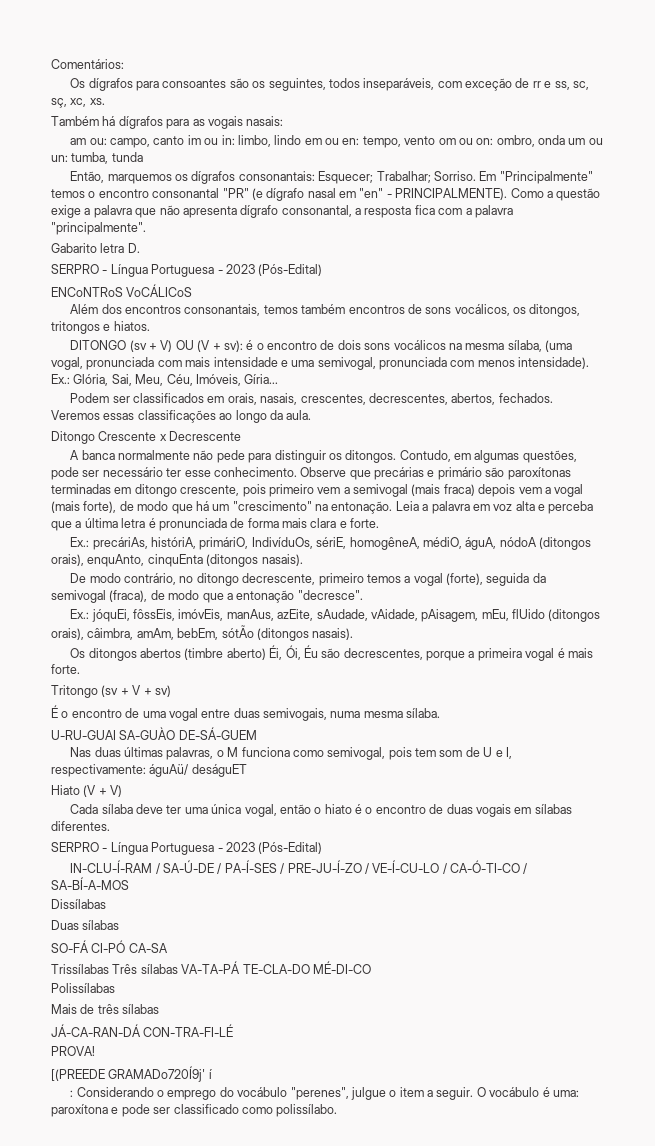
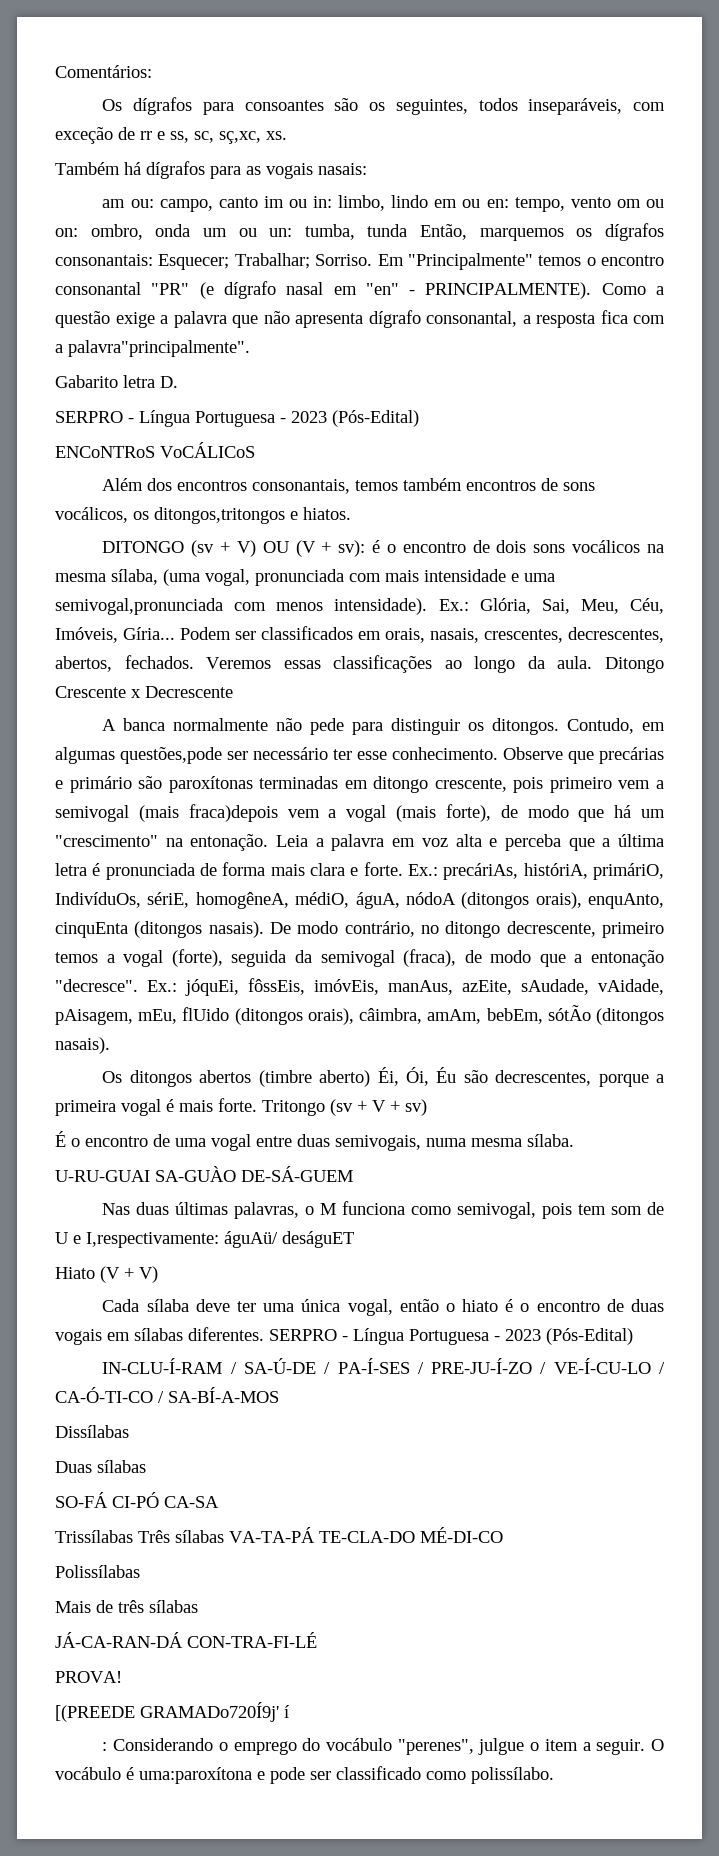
- Os dígrafos para consoantes são os seguintes, todos inseparáveis, com exceção de rr e ss, sc, sç, xc, xs.
+ Os dígrafos para consoantes são os seguintes, todos inseparáveis, com exceção de rr e ss, sc, sç,xc, xs.
- am ou: campo, canto im ou in: limbo, lindo em ou en: tempo, vento om ou on: ombro, onda um ou un: tumba, tunda
- Então, marquemos os dígrafos consonantais: Esquecer; Trabalhar; Sorriso.
+ am ou: campo, canto im ou in: limbo, lindo em ou en: tempo, vento om ou on: ombro, onda um ou un: tumba, tunda Então, marquemos os dígrafos consonantais: Esquecer; Trabalhar; Sorriso.
- Como a questão exige a palavra que não apresenta dígrafo consonantal, a resposta fica com a palavra "principalmente".
+ Como a questão exige a palavra que não apresenta dígrafo consonantal, a resposta fica com a palavra"principalmente".
- Além dos encontros consonantais, temos também encontros de sons vocálicos, os ditongos, tritongos e hiatos.
+ Além dos encontros consonantais, temos também encontros de sons vocálicos, os ditongos,tritongos e hiatos.
- DITONGO (sv + V) OU (V + sv): é o encontro de dois sons vocálicos na mesma sílaba, (uma vogal, pronunciada com mais intensidade e uma semivogal, pronunciada com menos intensidade).
+ DITONGO (sv + V) OU (V + sv): é o encontro de dois sons vocálicos na mesma sílaba, (uma vogal, pronunciada com mais intensidade e uma semivogal,pronunciada com menos intensidade).
- Ex.: Glória, Sai, Meu, Céu, Imóveis, Gíria...
- Podem ser classificados em orais, nasais, crescentes, decrescentes, abertos, fechados.
+ Ex.: Glória, Sai, Meu, Céu, Imóveis, Gíria... Podem ser classificados em orais, nasais, crescentes, decrescentes, abertos, fechados.
- Veremos essas classificações ao longo da aula.
- Ditongo Crescente x Decrescente
+ Veremos essas classificações ao longo da aula. Ditongo Crescente x Decrescente
- Contudo, em algumas questões, pode ser necessário ter esse conhecimento.
+ Contudo, em algumas questões,pode ser necessário ter esse conhecimento.
- Observe que precárias e primário são paroxítonas terminadas em ditongo crescente, pois primeiro vem a semivogal (mais fraca) depois vem a vogal (mais forte), de modo que há um "crescimento" na entonação.
+ Observe que precárias e primário são paroxítonas terminadas em ditongo crescente, pois primeiro vem a semivogal (mais fraca)depois vem a vogal (mais forte), de modo que há um "crescimento" na entonação.
- Leia a palavra em voz alta e perceba que a última letra é pronunciada de forma mais clara e forte.
- Ex.:
+ Leia a palavra em voz alta e perceba que a última letra é pronunciada de forma mais clara e forte. Ex.:
- precáriAs, históriA, primáriO, IndivíduOs, sériE, homogêneA, médiO, águA, nódoA (ditongos orais), enquAnto, cinquEnta (ditongos nasais).
- De modo contrário, no ditongo decrescente, primeiro temos a vogal (forte), seguida da semivogal (fraca), de modo que a entonação "decresce".
- Ex.:
+ precáriAs, históriA, primáriO, IndivíduOs, sériE, homogêneA, médiO, águA, nódoA (ditongos orais), enquAnto, cinquEnta (ditongos nasais). De modo contrário, no ditongo decrescente, primeiro temos a vogal (forte), seguida da semivogal (fraca), de modo que a entonação "decresce". Ex.:
- Os ditongos abertos (timbre aberto) Éi, Ói, Éu são decrescentes, porque a primeira vogal é mais forte.
- Tritongo (sv + V + sv)
+ Os ditongos abertos (timbre aberto) Éi, Ói, Éu são decrescentes, porque a primeira vogal é mais forte. Tritongo (sv + V + sv)
- Nas duas últimas palavras, o M funciona como semivogal, pois tem som de U e I, respectivamente: águAü/ deságuET
+ Nas duas últimas palavras, o M funciona como semivogal, pois tem som de U e I,respectivamente: águAü/ deságuET
- Cada sílaba deve ter uma única vogal, então o hiato é o encontro de duas vogais em sílabas diferentes.
- SERPRO - Língua Portuguesa - 2023 (Pós-Edital)
+ Cada sílaba deve ter uma única vogal, então o hiato é o encontro de duas vogais em sílabas diferentes. SERPRO - Língua Portuguesa - 2023 (Pós-Edital)
- O vocábulo é uma: paroxítona e pode ser classificado como polissílabo.
+ O vocábulo é uma:paroxítona e pode ser classificado como polissílabo.

